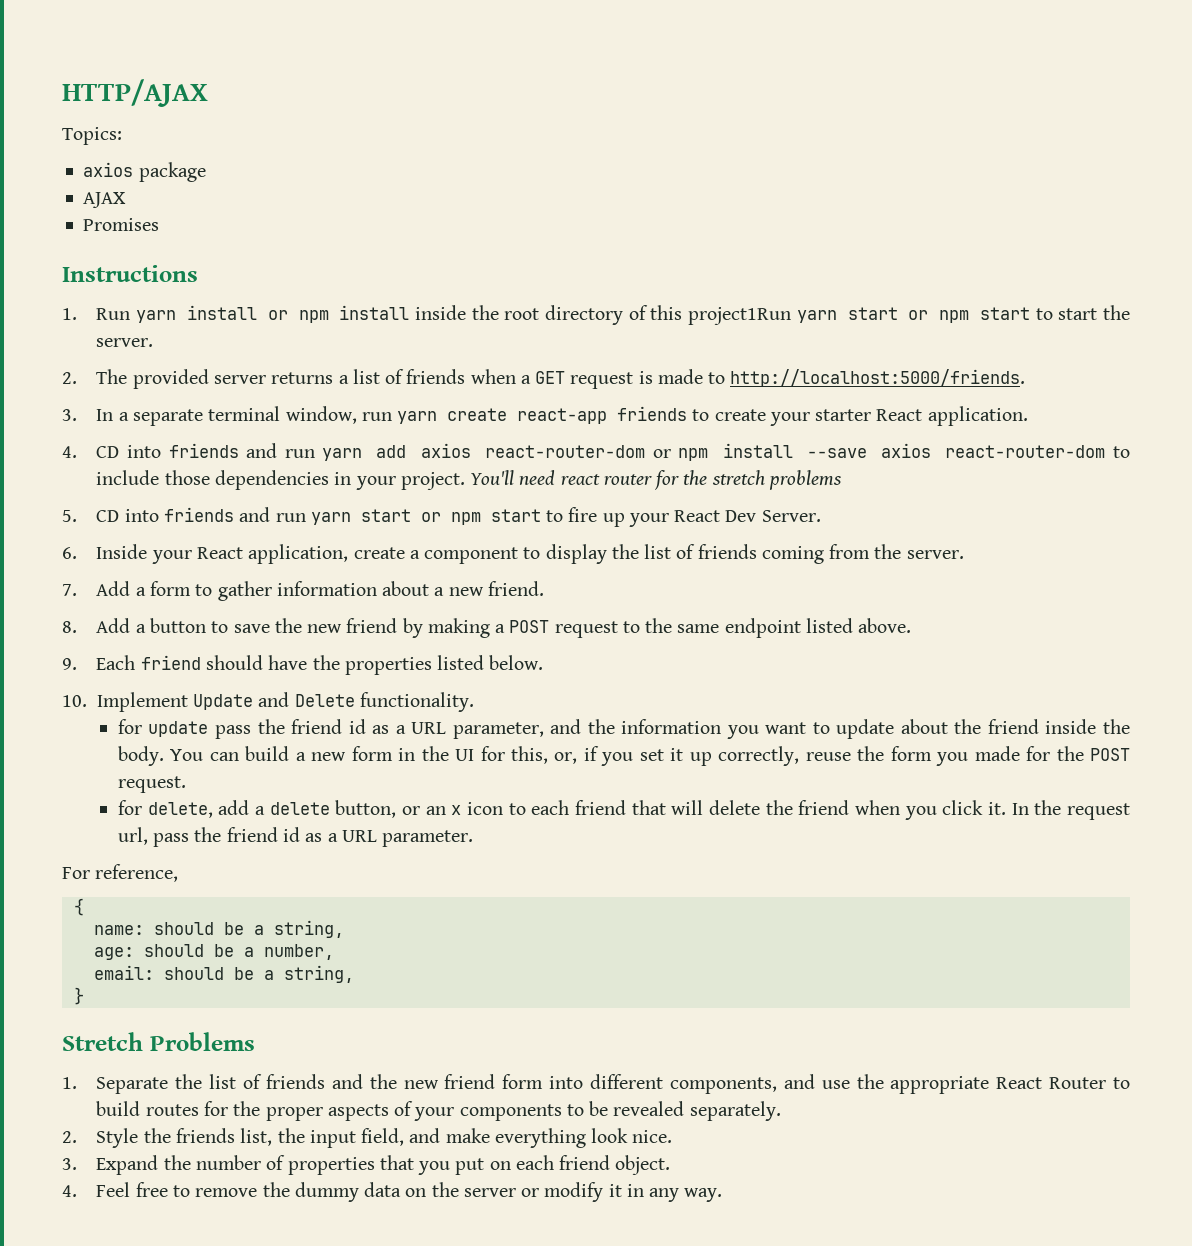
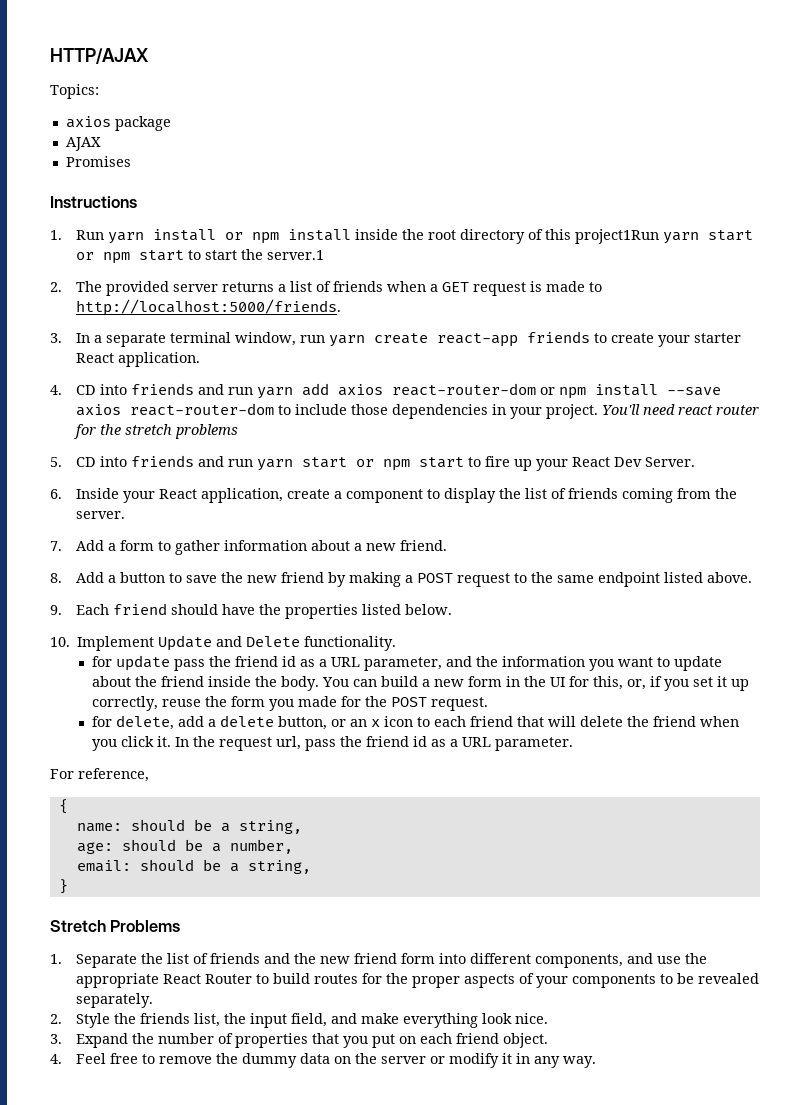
- 1. Run yarn install or npm install inside the root directory of this project1Run yarn start or npm start to start the server.
+ 1. Run yarn install or npm install inside the root directory of this project1Run yarn start or npm start to start the server.1

